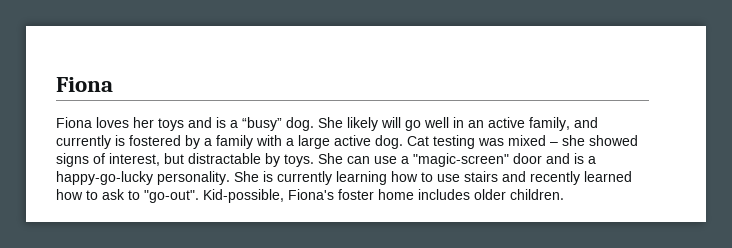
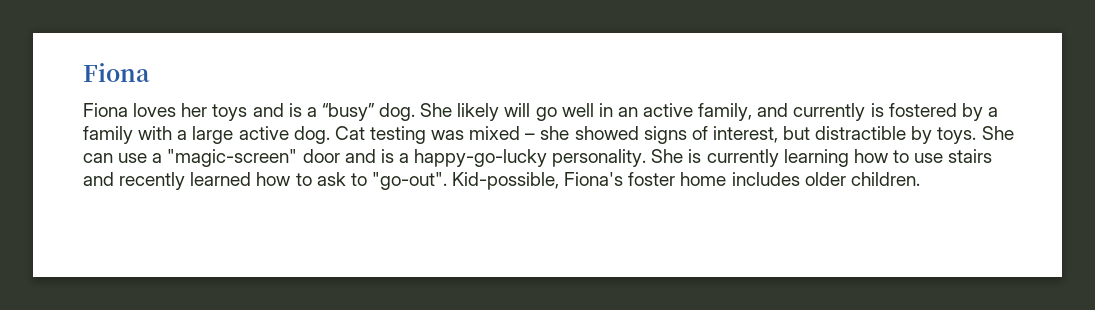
- Cat testing was mixed – she showed signs of interest, but distractable by toys.
+ Cat testing was mixed – she showed signs of interest, but distractible by toys.

